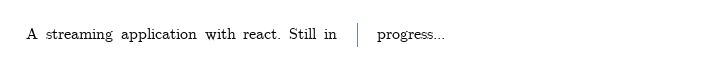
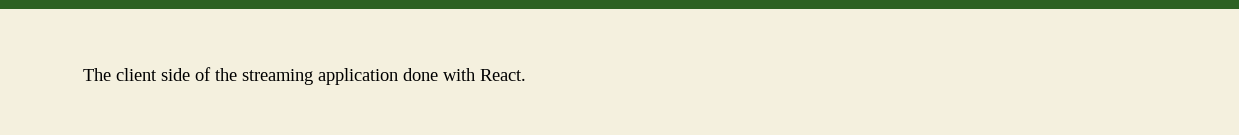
- A streaming application with react. Still in progress...
+ The client side of the streaming application done with React.

